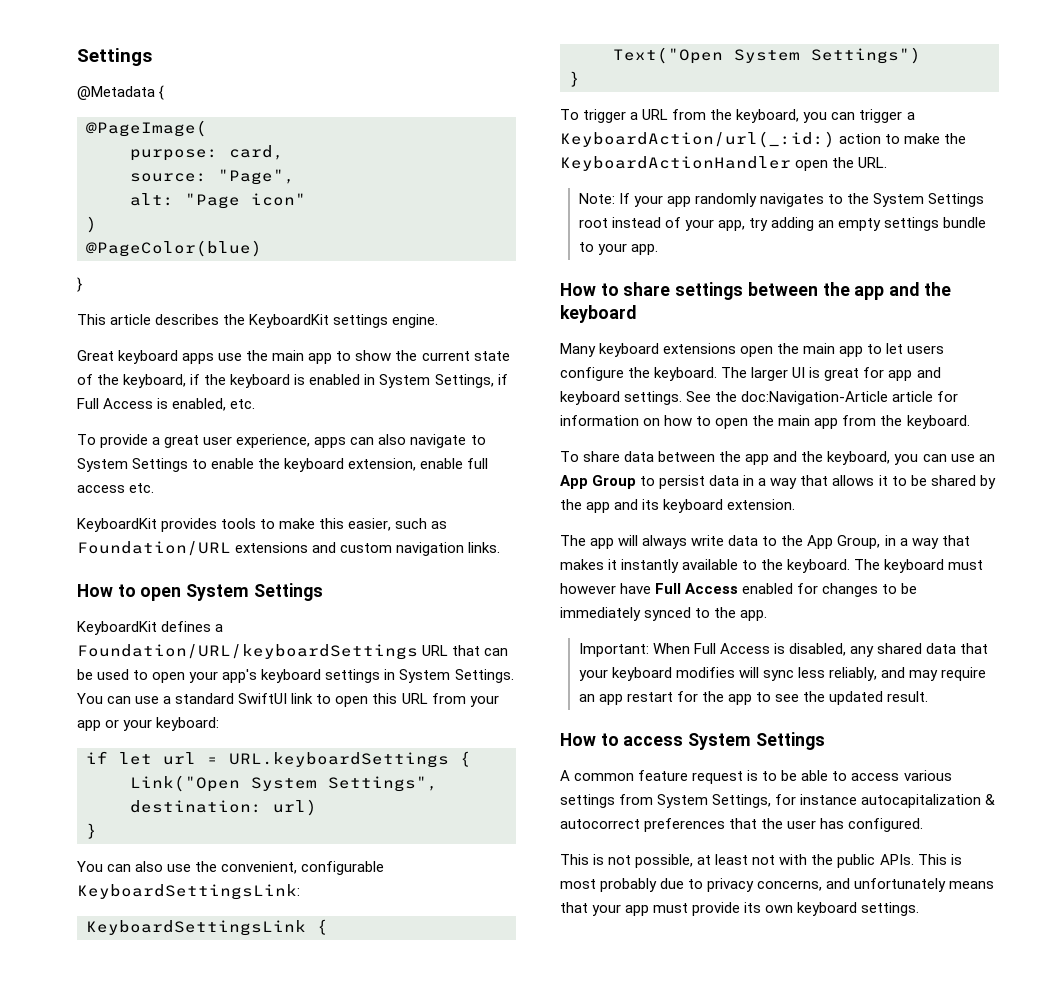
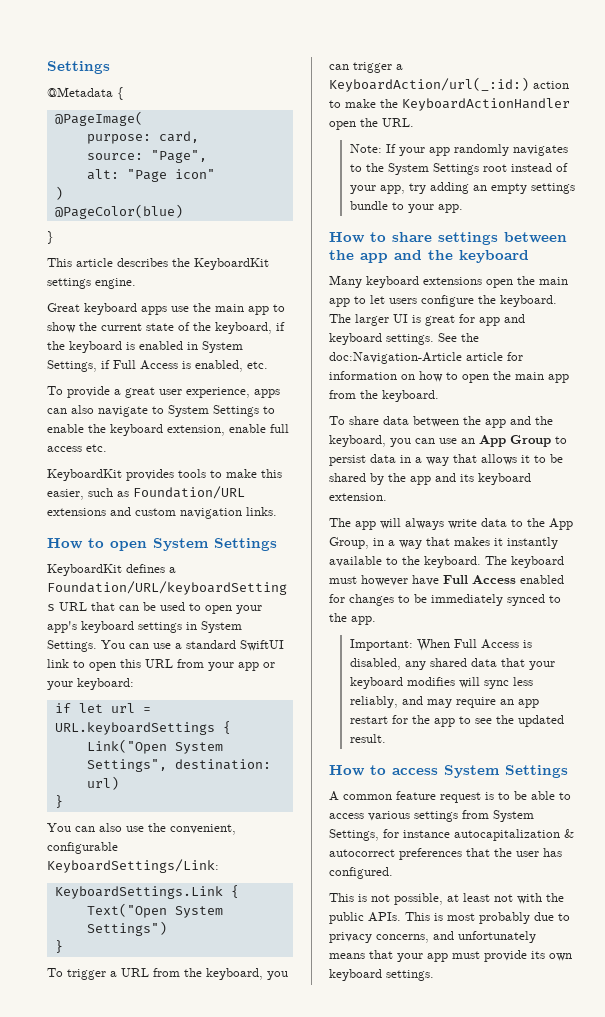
- You can also use the convenient, configurable KeyboardSettingsLink:
- KeyboardSettingsLink {
+ You can also use the convenient, configurable KeyboardSettings/Link:
+ KeyboardSettings.Link {

